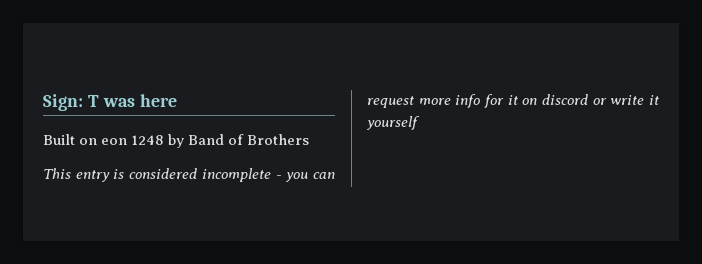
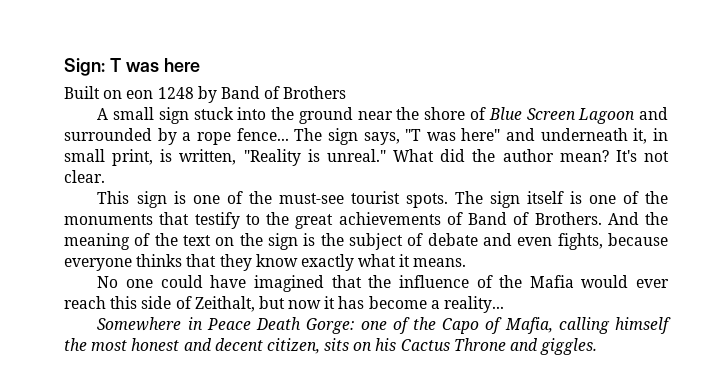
- This entry is considered incomplete - you can request more info for it on discord or write it yourself
+ A small sign stuck into the ground near the shore of Blue Screen Lagoon and surrounded by a rope fence... The sign says, "T was here" and underneath it, in small print, is written, "Reality is unreal." What did the author mean? It's not clear.
+ This sign is one of the must-see tourist spots. The sign itself is one of the monuments that testify to the great achievements of Band of Brothers. And the meaning of the text on the sign is the subject of debate and even fights, because everyone thinks that they know exactly what it means.
+ No one could have imagined that the influence of the Mafia would ever reach this side of Zeithalt, but now it has become a reality...
+ Somewhere in Peace Death Gorge: one of the Capo of Mafia, calling himself the most honest and decent citizen, sits on his Cactus Throne and giggles.

